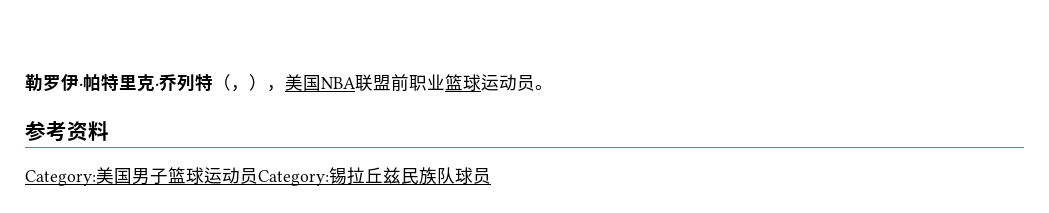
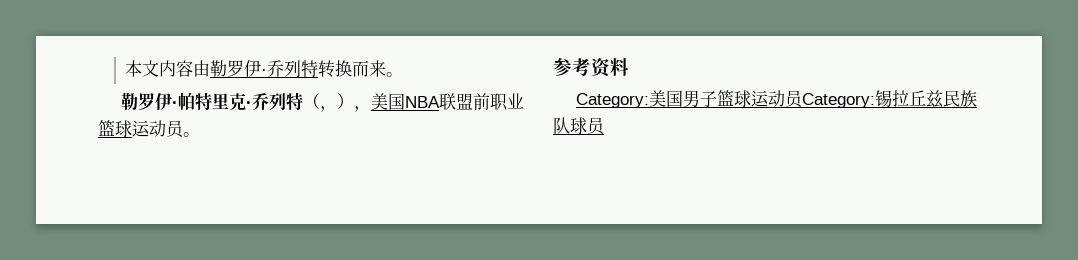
+ 本文内容由勒罗伊·乔列特转换而来。

